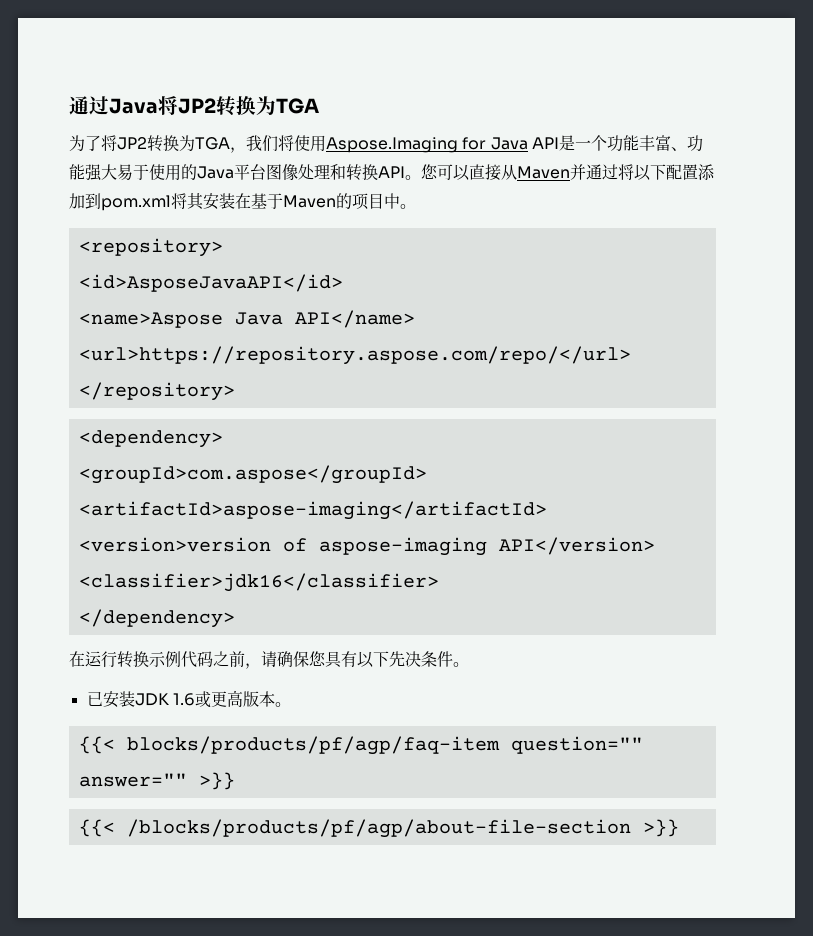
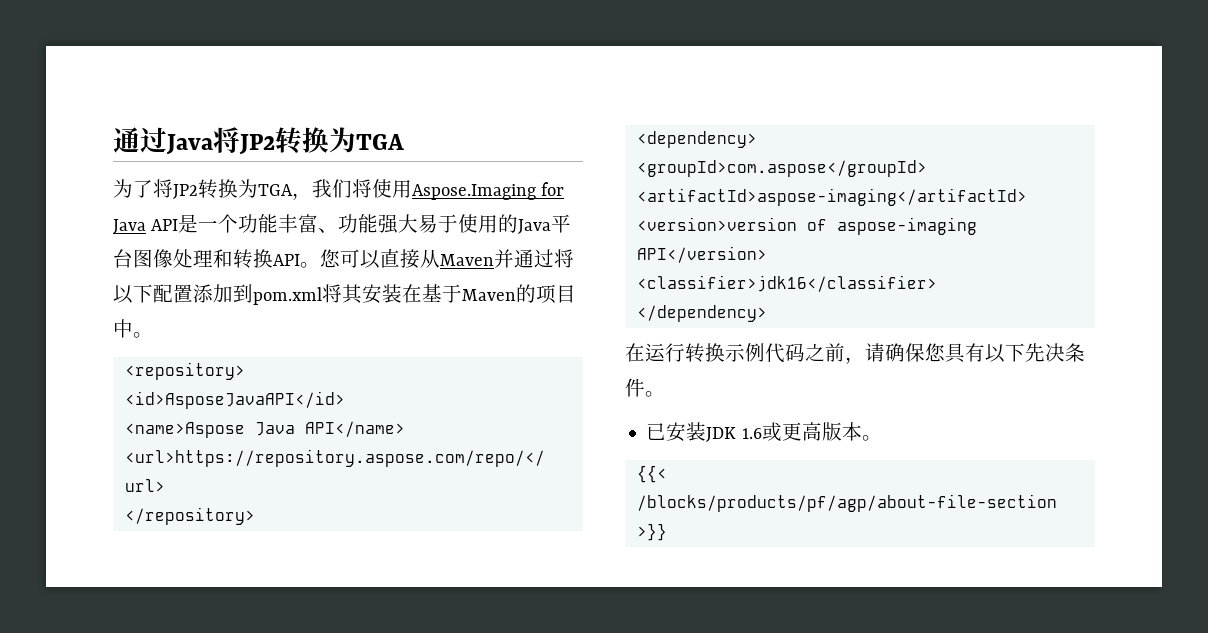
- {{< blocks/products/pf/agp/faq-item question="" answer="" >}}

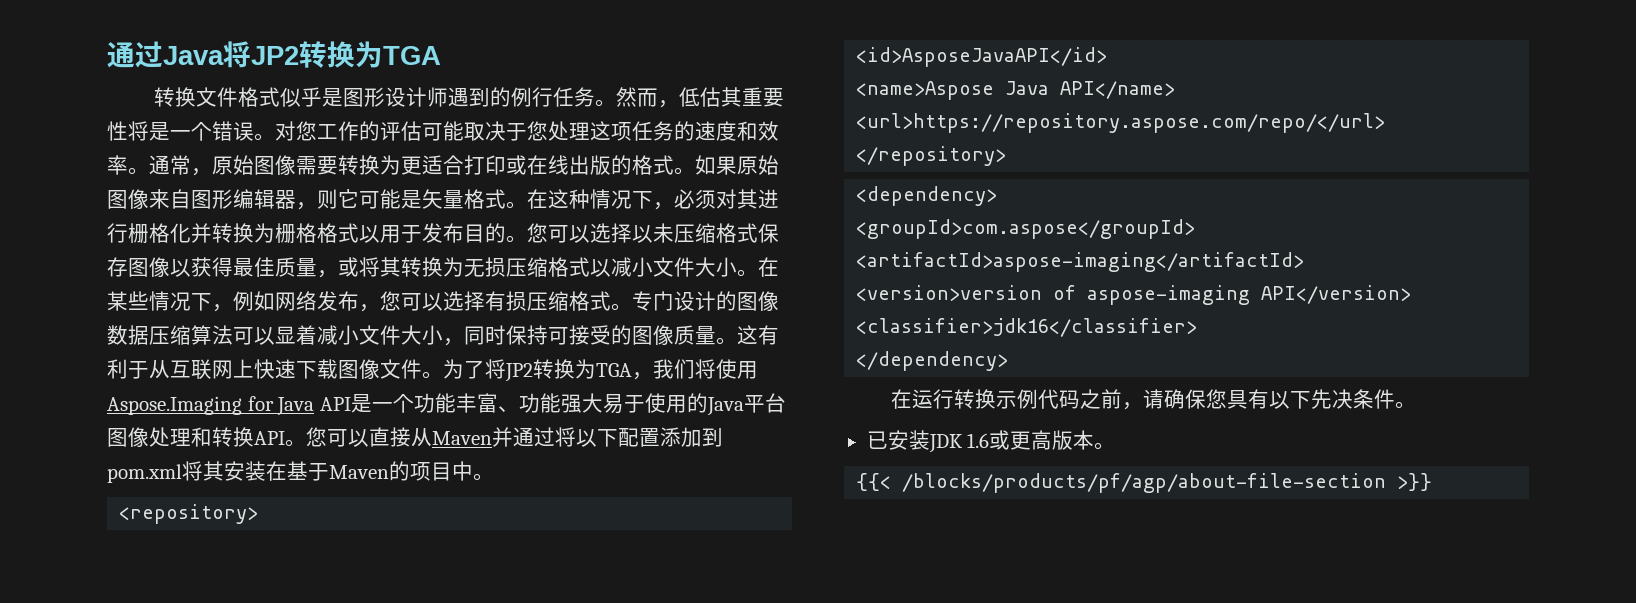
+ 转换文件格式似乎是图形设计师遇到的例行任务。然而，低估其重要性将是一个错误。对您工作的评估可能取决于您处理这项任务的速度和效率。通常，原始图像需要转换为更适合打印或在线出版的格式。如果原始图像来自图形编辑器，则它可能是矢量格式。在这种情况下，必须对其进行栅格化并转换为栅格格式以用于发布目的。您可以选择以未压缩格式保存图像以获得最佳质量，或将其转换为无损压缩格式以减小文件大小。在某些情况下，例如网络发布，您可以选择有损压缩格式。专门设计的图像数据压缩算法可以显着减小文件大小，同时保持可接受的图像质量。这有利于从互联网上快速下载图像文件。

